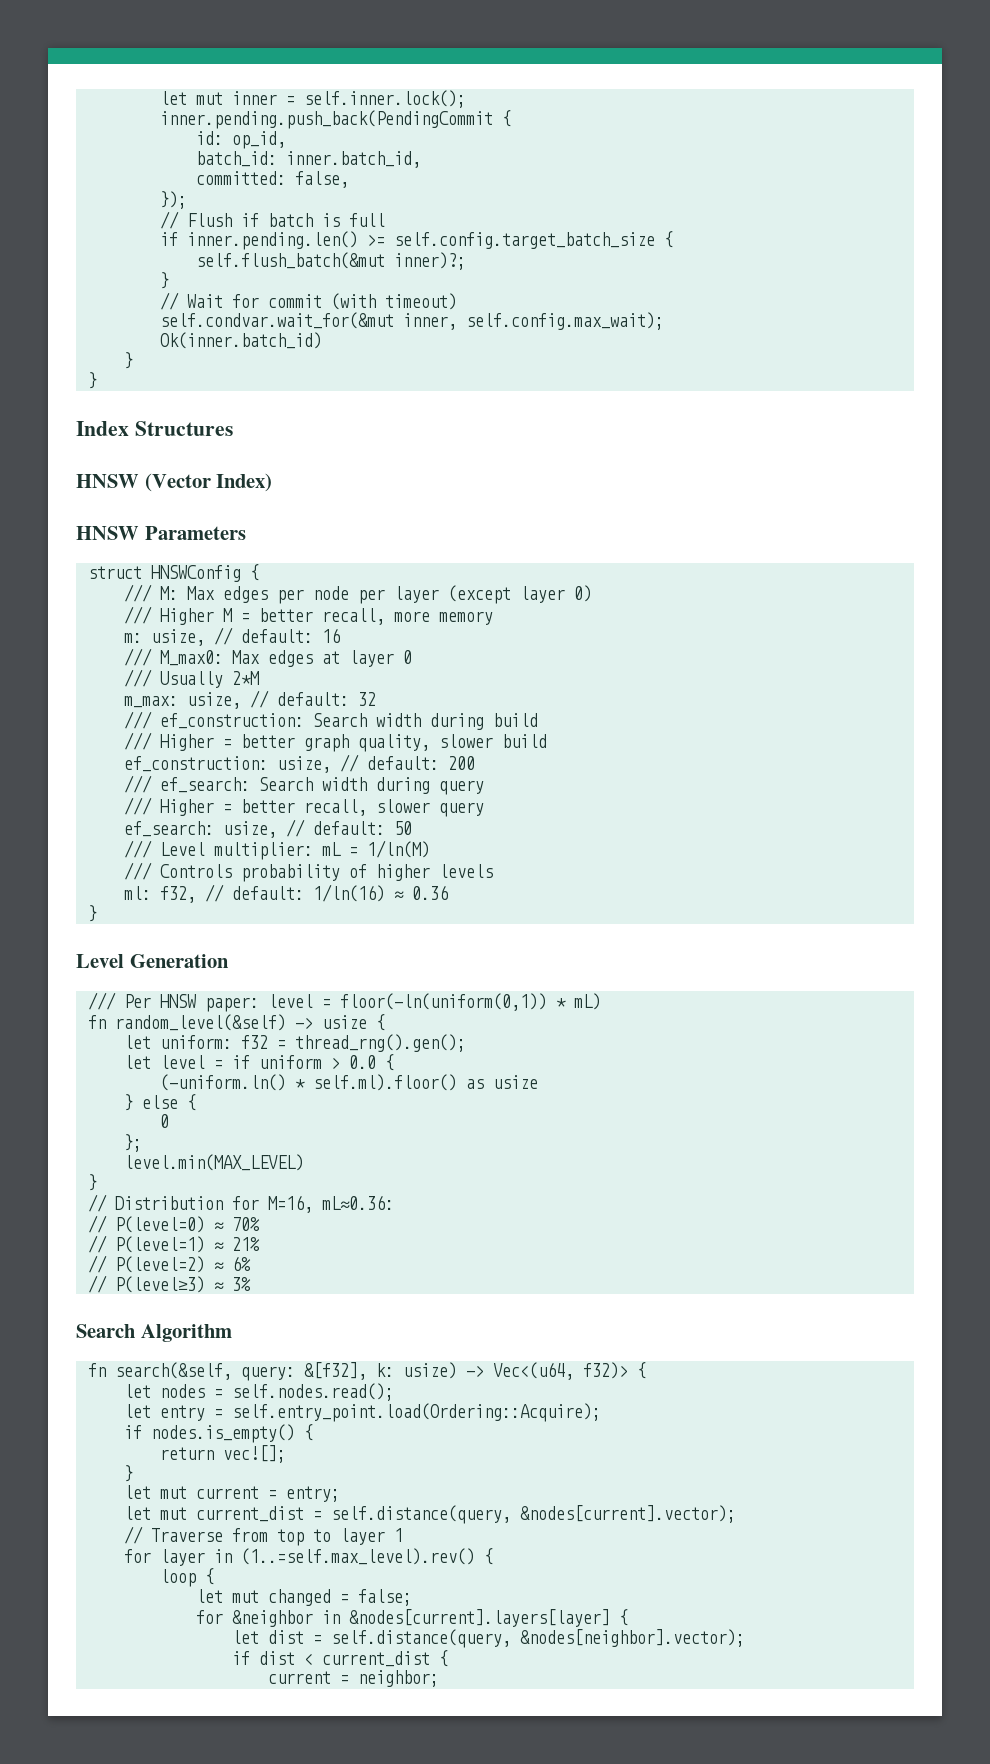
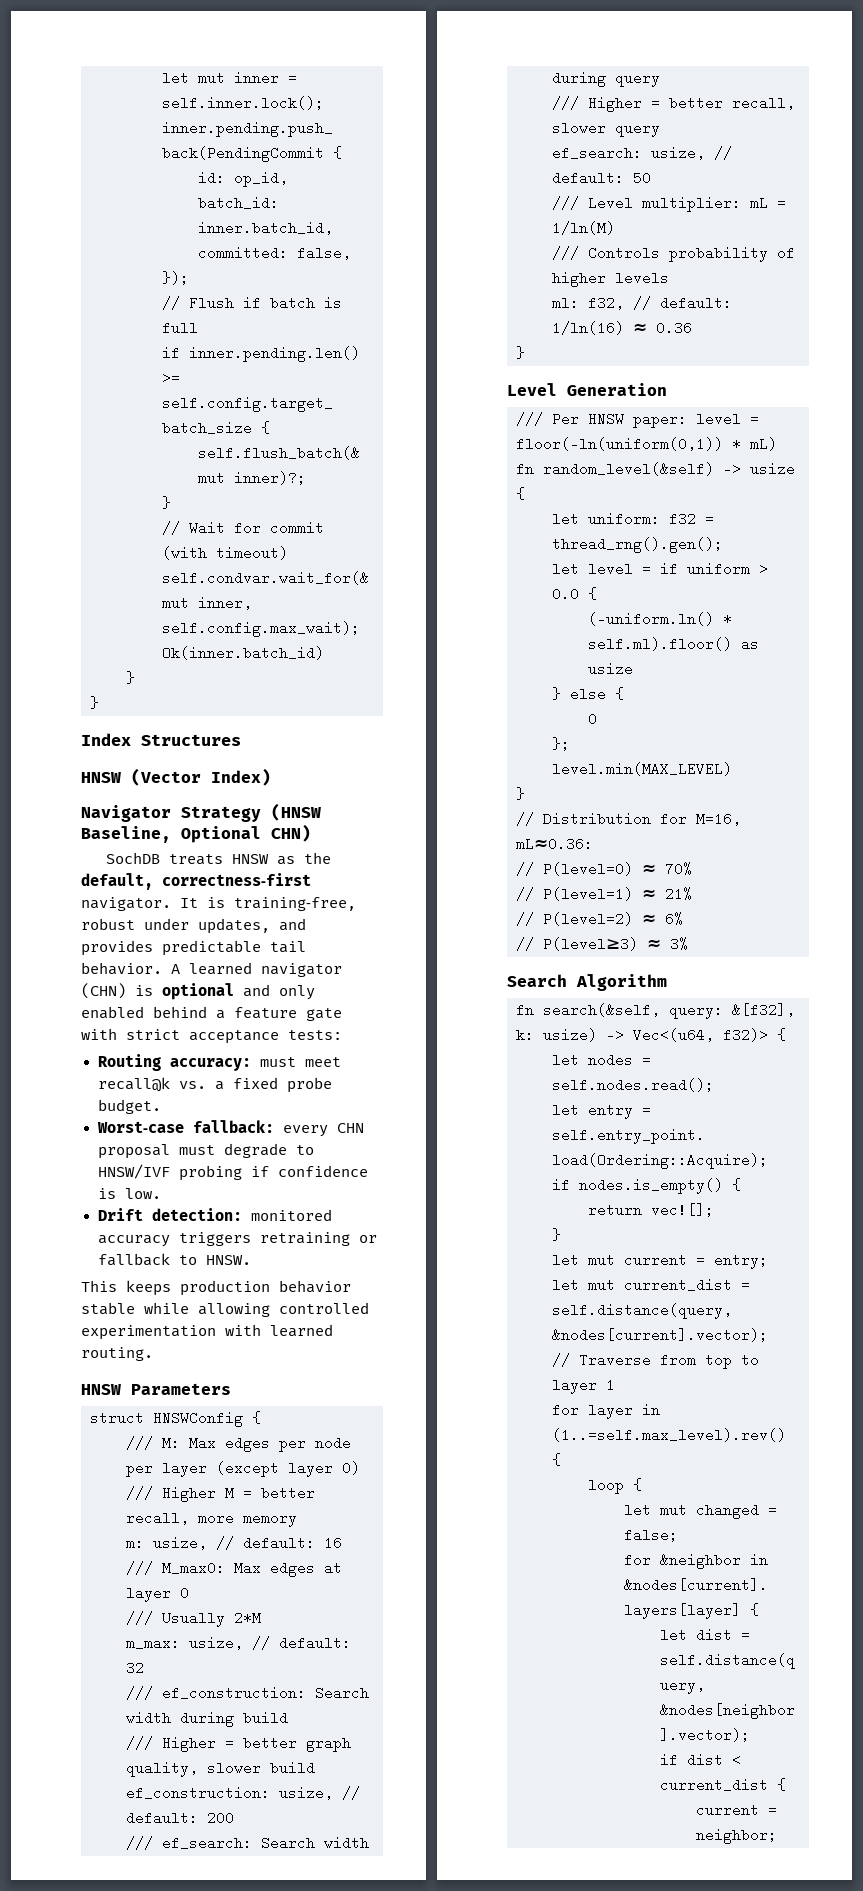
+ Navigator Strategy (HNSW Baseline, Optional CHN)
+ SochDB treats HNSW as the default, correctness‑first navigator. It is training‑free, robust under updates, and provides predictable tail behavior. A learned navigator (CHN) is optional and only enabled behind a feature gate with strict acceptance tests:
+ Routing accuracy: must meet recall@k vs. a fixed probe budget.
+ Worst‑case fallback: every CHN proposal must degrade to HNSW/IVF probing if confidence is low.
+ Drift detection: monitored accuracy triggers retraining or fallback to HNSW.
+ This keeps production behavior stable while allowing controlled experimentation with learned routing.

